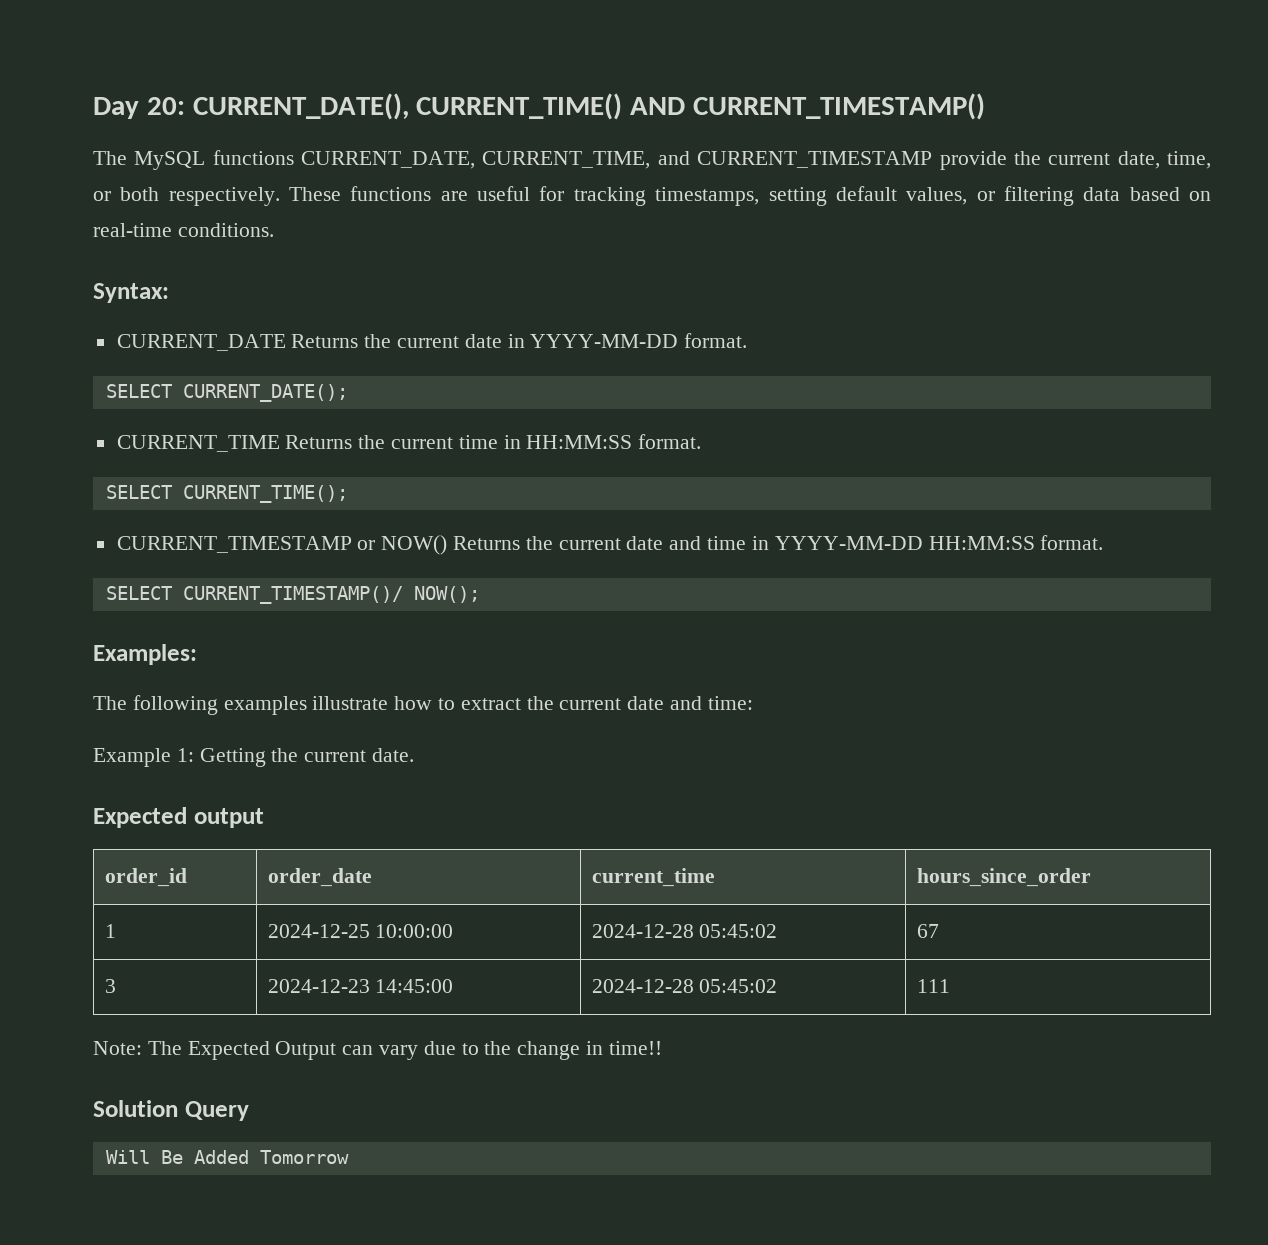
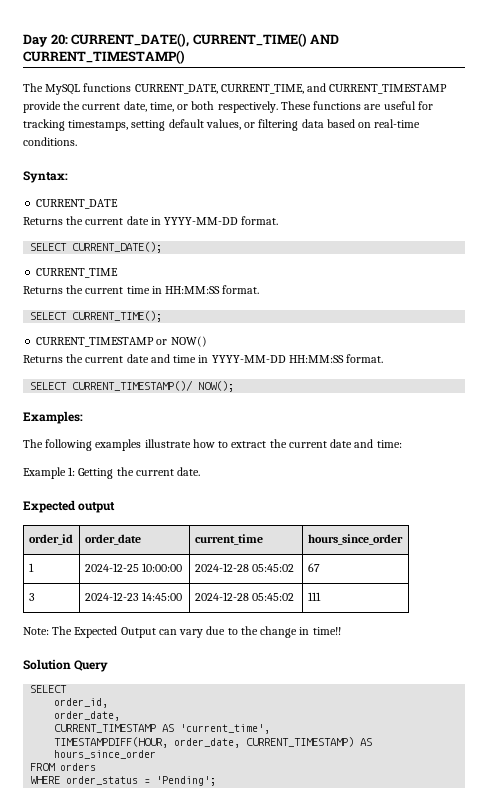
- CURRENT_DATE Returns the current date in YYYY-MM-DD format.
+ CURRENT_DATE
+ Returns the current date in YYYY-MM-DD format.
- CURRENT_TIME Returns the current time in HH:MM:SS format.
+ CURRENT_TIME
+ Returns the current time in HH:MM:SS format.
- CURRENT_TIMESTAMP or NOW() Returns the current date and time in YYYY-MM-DD HH:MM:SS format.
+ CURRENT_TIMESTAMP or NOW()
+ Returns the current date and time in YYYY-MM-DD HH:MM:SS format.
  Solution Query
- Will Be Added Tomorrow
+ SELECT
+ order_id,
+ order_date,
+ CURRENT_TIMESTAMP AS 'current_time',
+ TIMESTAMPDIFF(HOUR, order_date, CURRENT_TIMESTAMP) AS hours_since_order
+ FROM orders
+ WHERE order_status = 'Pending';

